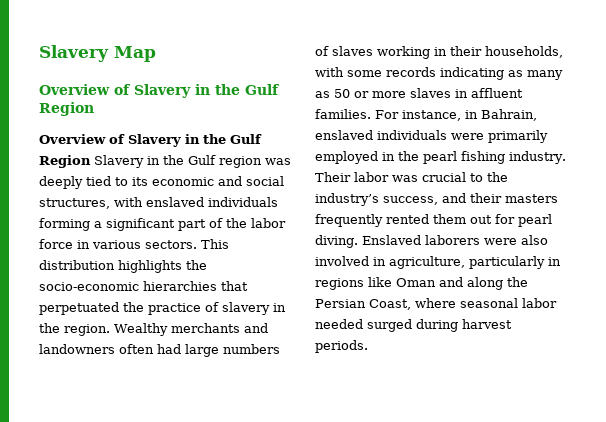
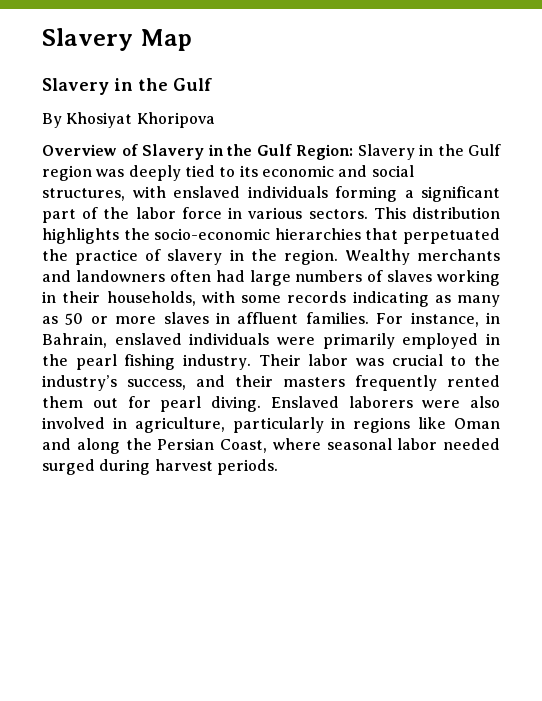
  Slavery Map
- Overview of Slavery in the Gulf Region
- Overview of Slavery in the Gulf Region Slavery in the Gulf region was deeply tied to its economic and social structures, with enslaved individuals forming a significant part of the labor force in various sectors.
+ Slavery in the Gulf
+ By Khosiyat Khoripova
+ Overview of Slavery in the Gulf Region: Slavery in the Gulf region was deeply tied to its economic and social structures, with enslaved individuals forming a significant part of the labor force in various sectors.

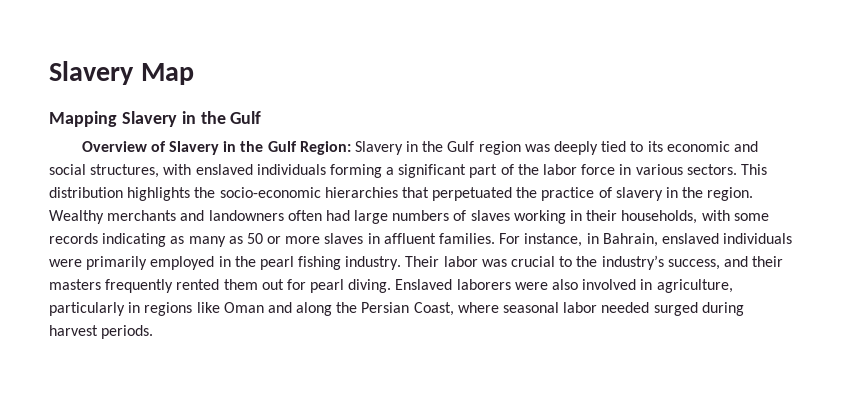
  Slavery Map
- Slavery in the Gulf
- By Khosiyat Khoripova
+ Mapping Slavery in the Gulf

